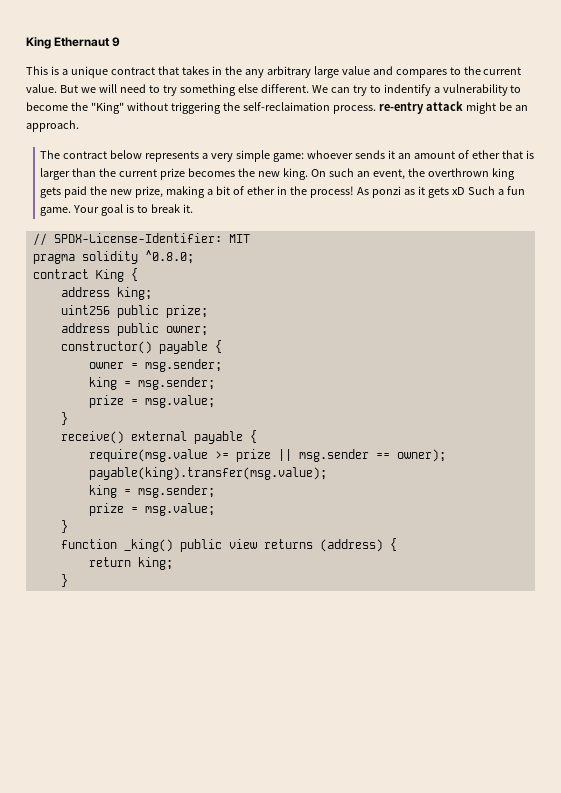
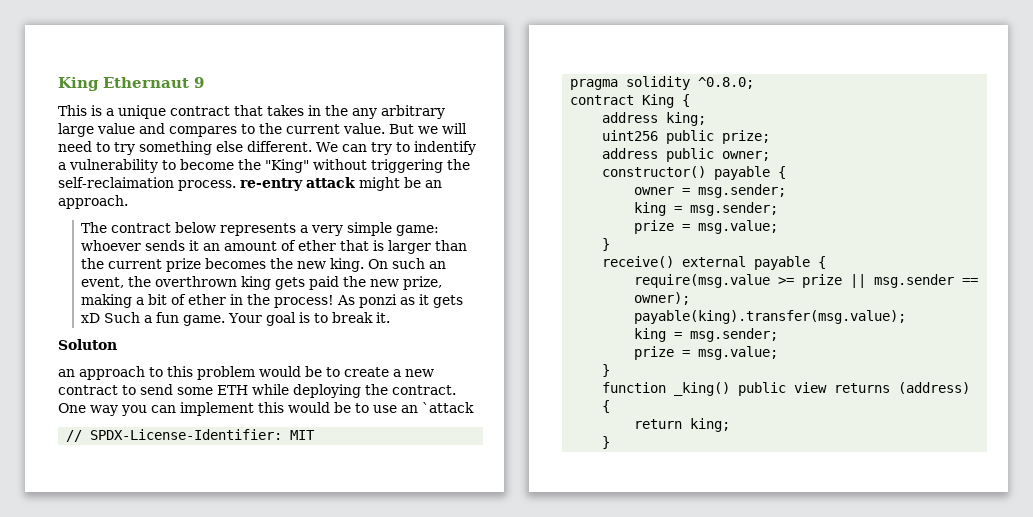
+ Soluton
+ an approach to this problem would be to create a new contract to send some ETH while deploying the contract. One way you can implement this would be to use an `attack

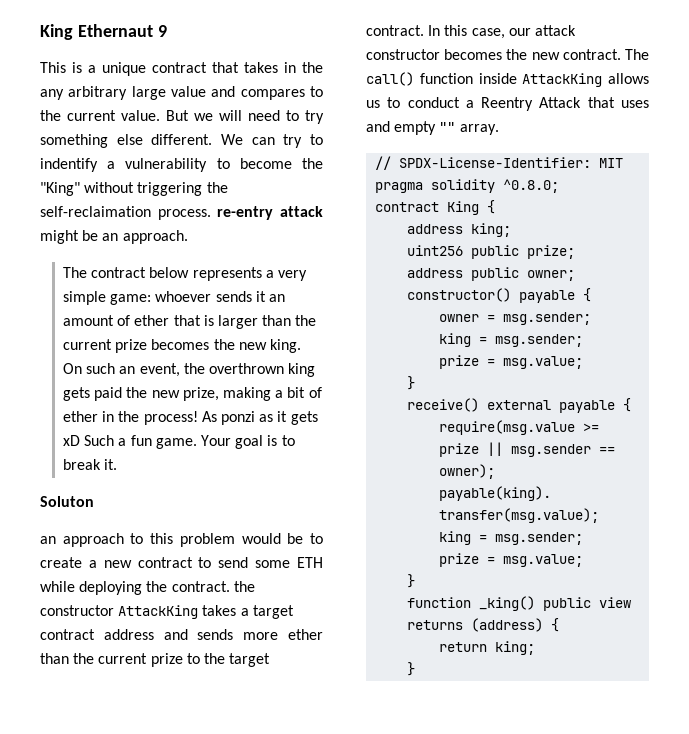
- an approach to this problem would be to create a new contract to send some ETH while deploying the contract. One way you can implement this would be to use an `attack
+ an approach to this problem would be to create a new contract to send some ETH while deploying the contract. the constructor AttackKing takes a target contract address and sends more ether than the current prize to the target contract. In this case, our attack constructor becomes the new contract. The call() function inside AttackKing allows us to conduct a Reentry Attack that uses and empty "" array.

